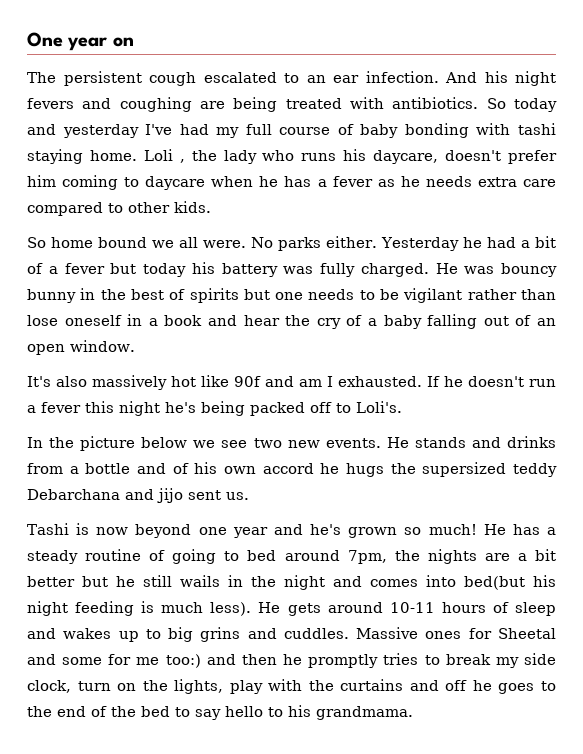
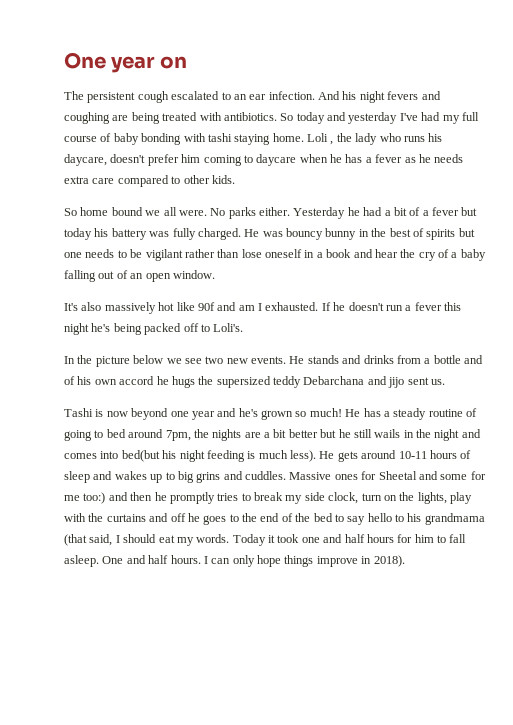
- Massive ones for Sheetal and some for me too:) and then he promptly tries to break my side clock, turn on the lights, play with the curtains and off he goes to the end of the bed to say hello to his grandmama.
+ Massive ones for Sheetal and some for me too:) and then he promptly tries to break my side clock, turn on the lights, play with the curtains and off he goes to the end of the bed to say hello to his grandmama (that said, I should eat my words. Today it took one and half hours for him to fall asleep. One and half hours. I can only hope things improve in 2018).

